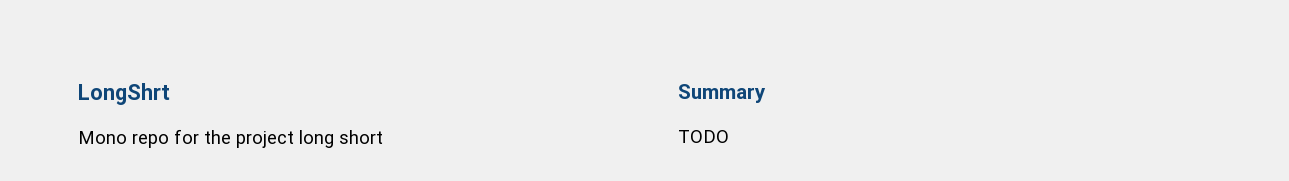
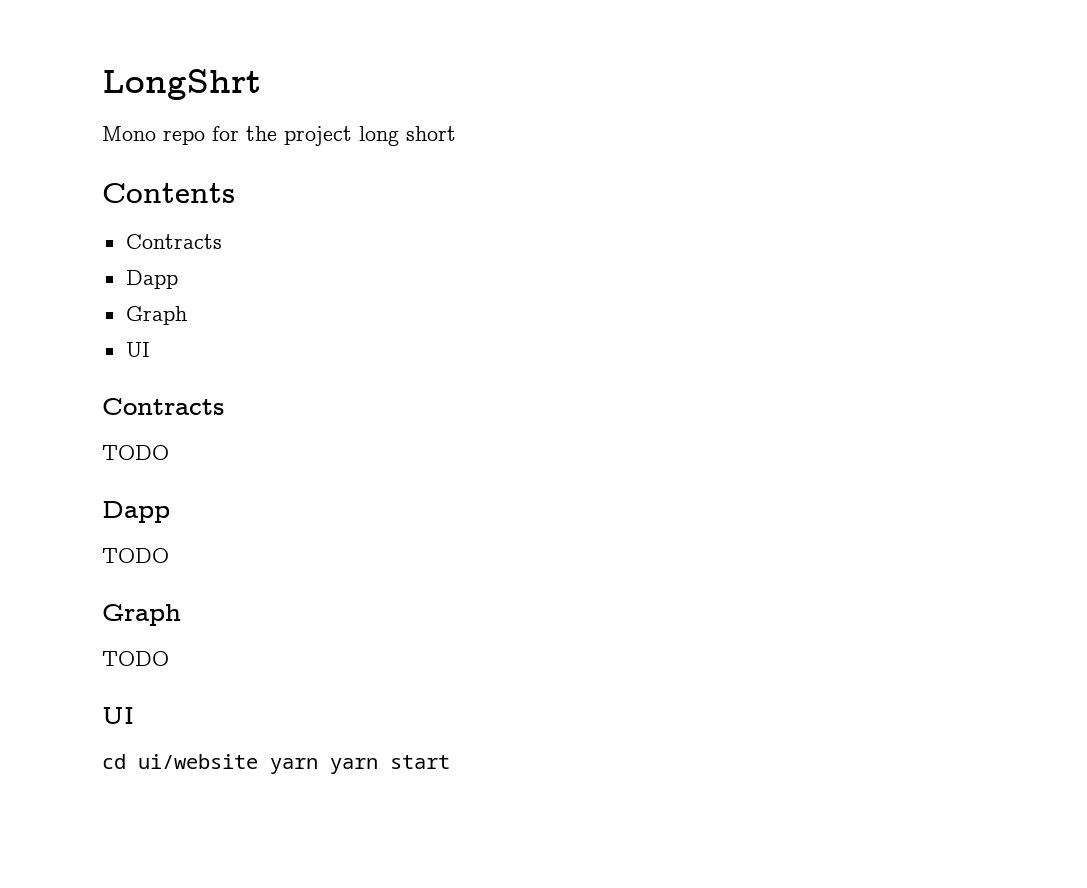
- Summary
+ Contents
+ Contracts
+ Dapp
+ Graph
+ UI
+ Contracts
  TODO
+ Dapp
+ TODO
+ Graph
+ TODO
+ UI
+ cd ui/website yarn yarn start

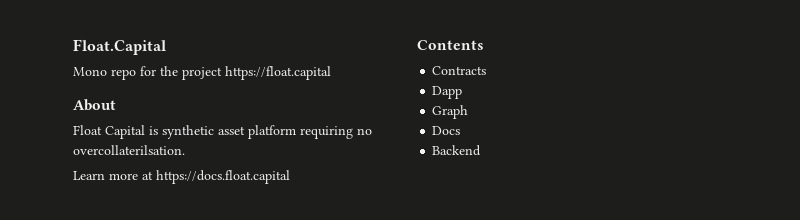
- LongShrt
+ Float.Capital
- Mono repo for the project long short
+ Mono repo for the project https://float.capital
+ About
+ Float Capital is synthetic asset platform requiring no overcollaterilsation.
+ Learn more at https://docs.float.capital
  Contents
  Contracts
  Dapp
  Graph
- UI
- Contracts
- TODO
- Dapp
- TODO
- Graph
- TODO
- UI
- cd ui/website yarn yarn start
+ Docs
+ Backend

